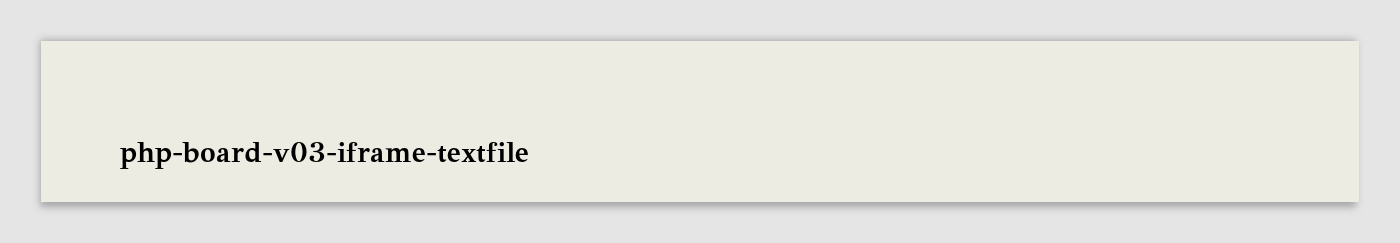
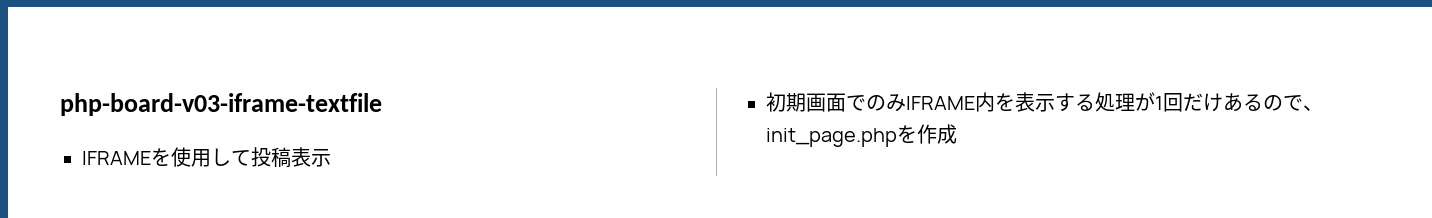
+ IFRAMEを使用して投稿表示
+ 初期画面でのみIFRAME内を表示する処理が1回だけあるので、init_page.phpを作成

